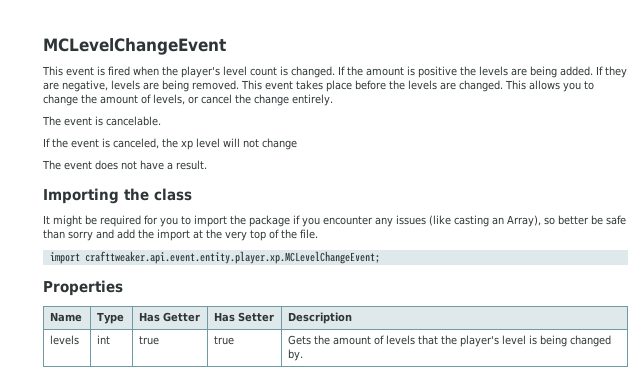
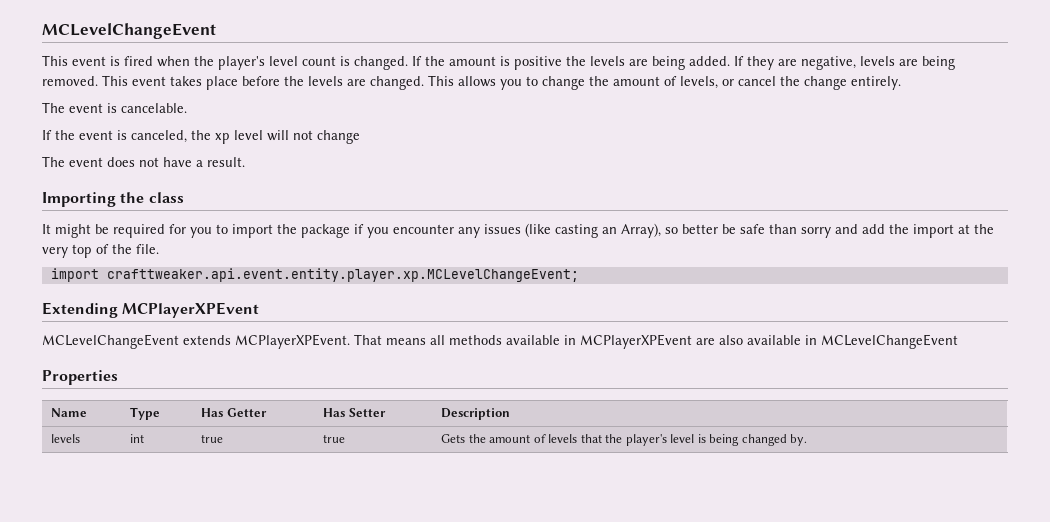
+ Extending MCPlayerXPEvent
+ MCLevelChangeEvent extends MCPlayerXPEvent. That means all methods available in MCPlayerXPEvent are also available in MCLevelChangeEvent

